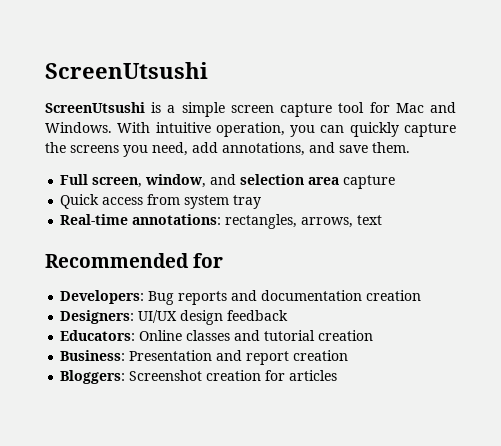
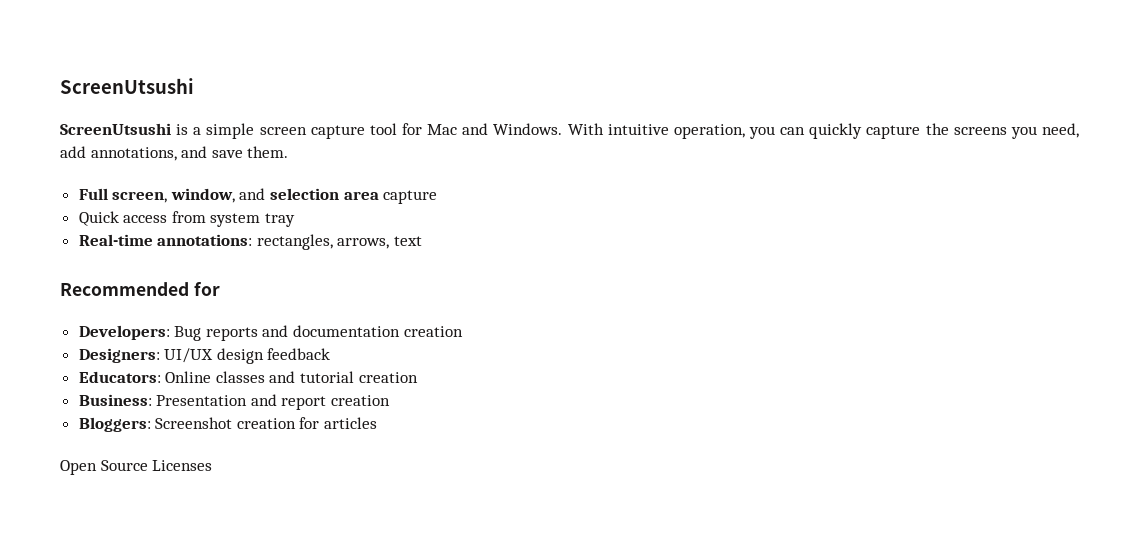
+ Open Source Licenses

